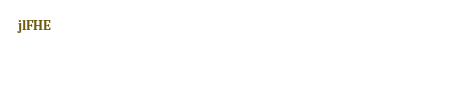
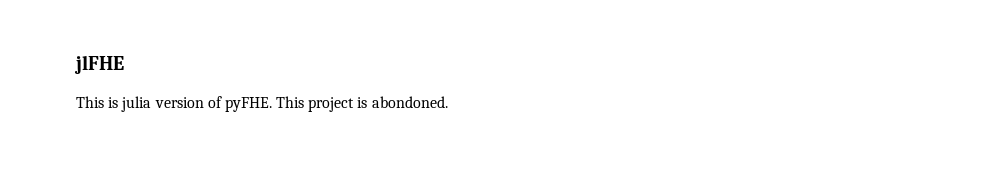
+ This is julia version of pyFHE. This project is abondoned.

